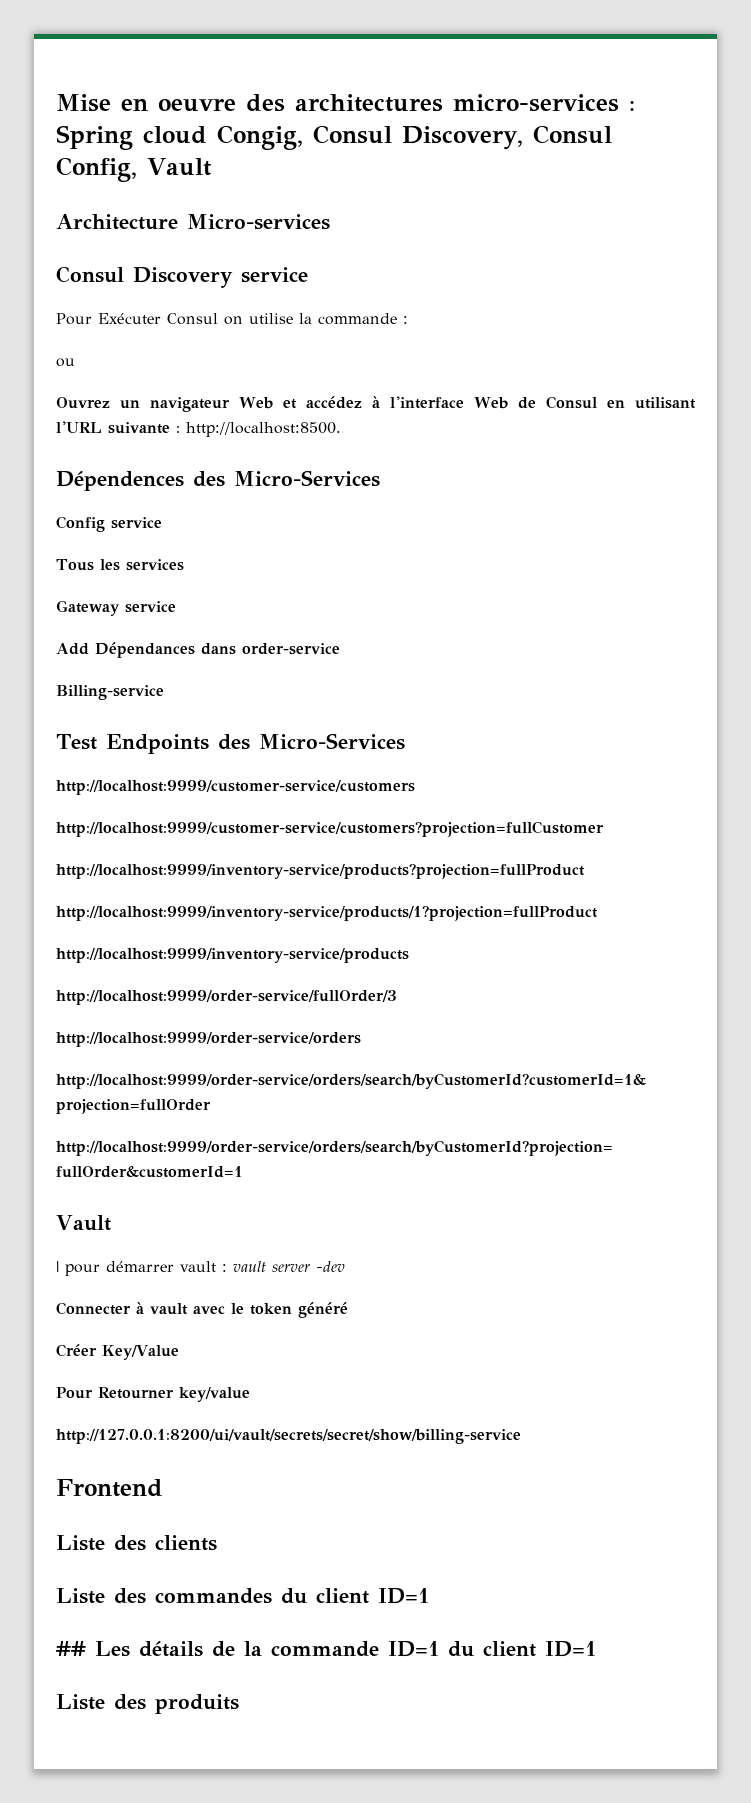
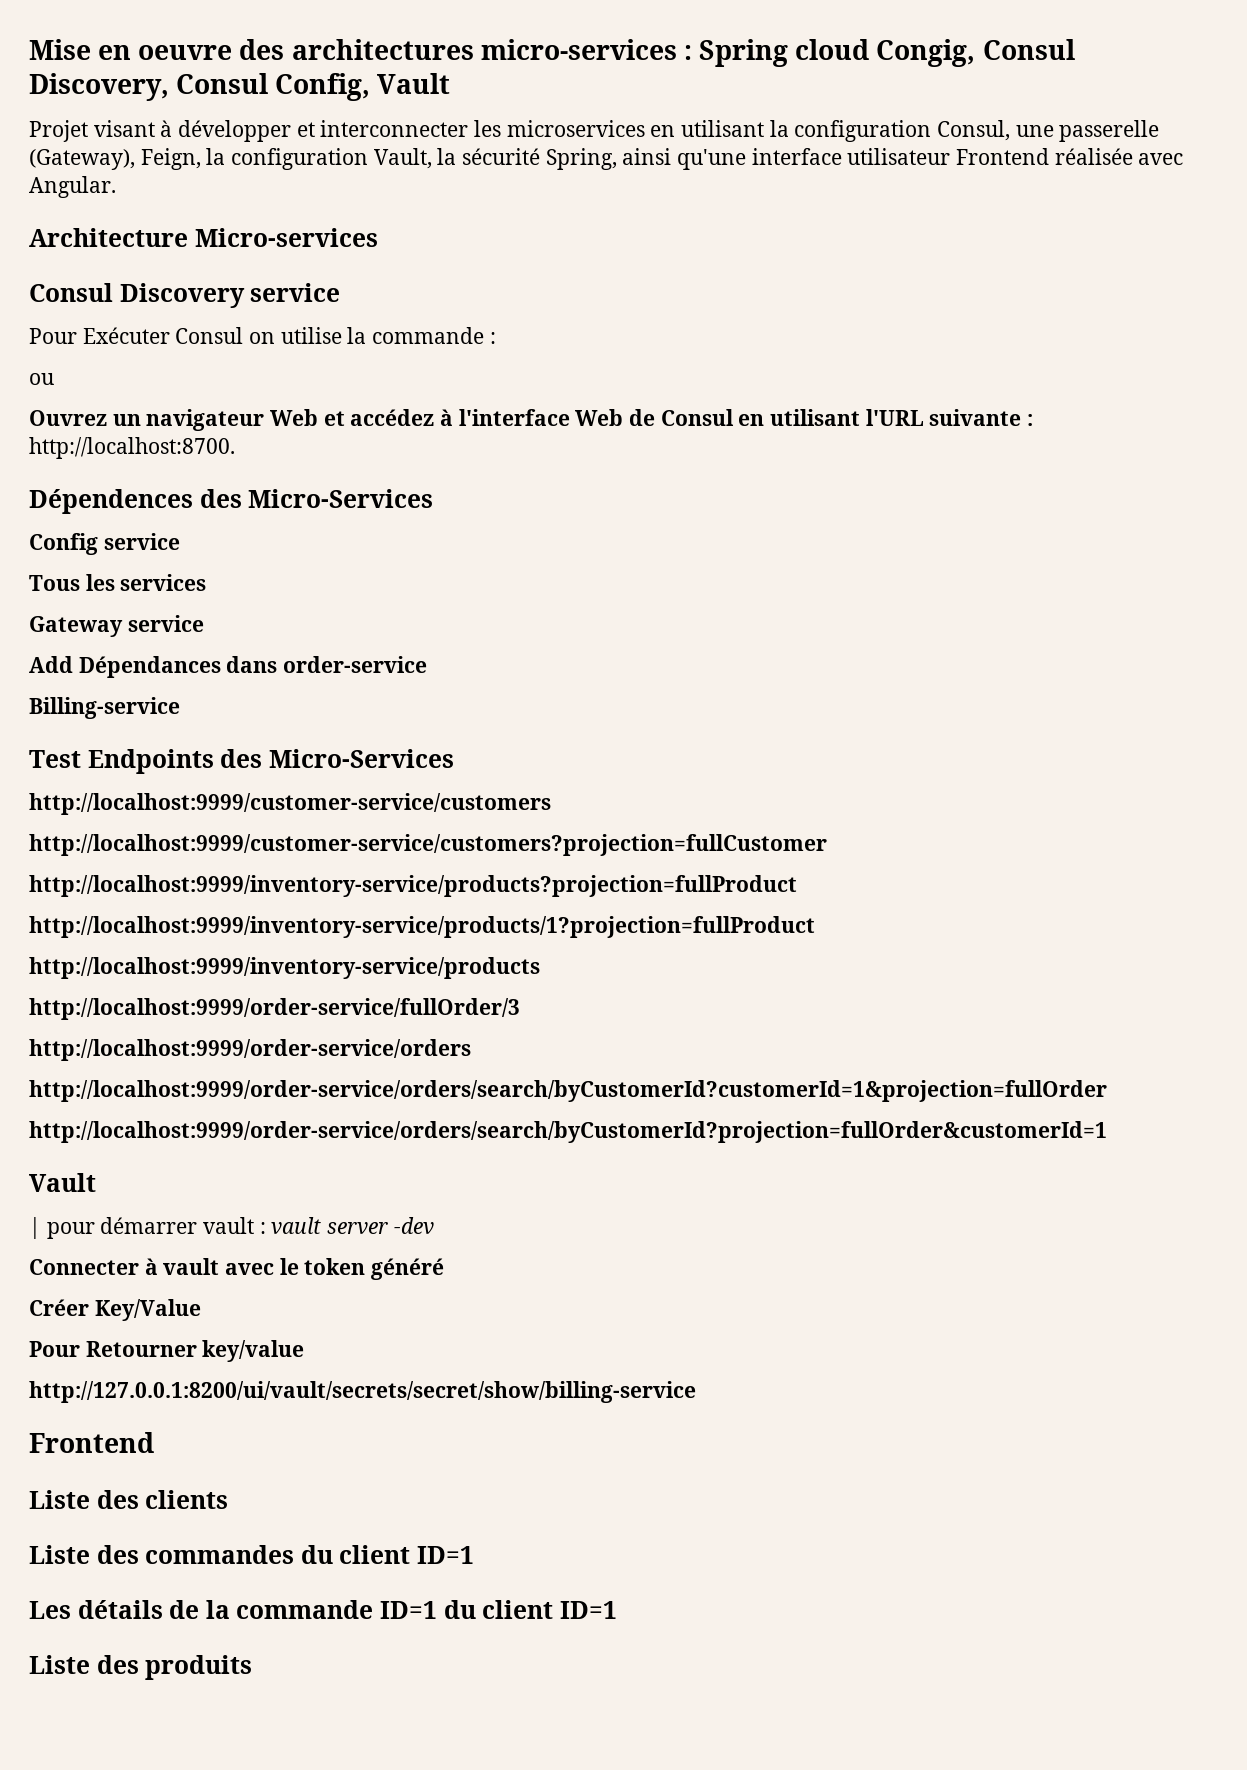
+ Projet visant à développer et interconnecter les microservices en utilisant la configuration Consul, une passerelle (Gateway), Feign, la configuration Vault, la sécurité Spring, ainsi qu'une interface utilisateur Frontend réalisée avec Angular.
- Ouvrez un navigateur Web et accédez à l'interface Web de Consul en utilisant l'URL suivante : http://localhost:8500.
+ Ouvrez un navigateur Web et accédez à l'interface Web de Consul en utilisant l'URL suivante : http://localhost:8700.
- ## Les détails de la commande ID=1 du client ID=1
+ Les détails de la commande ID=1 du client ID=1

